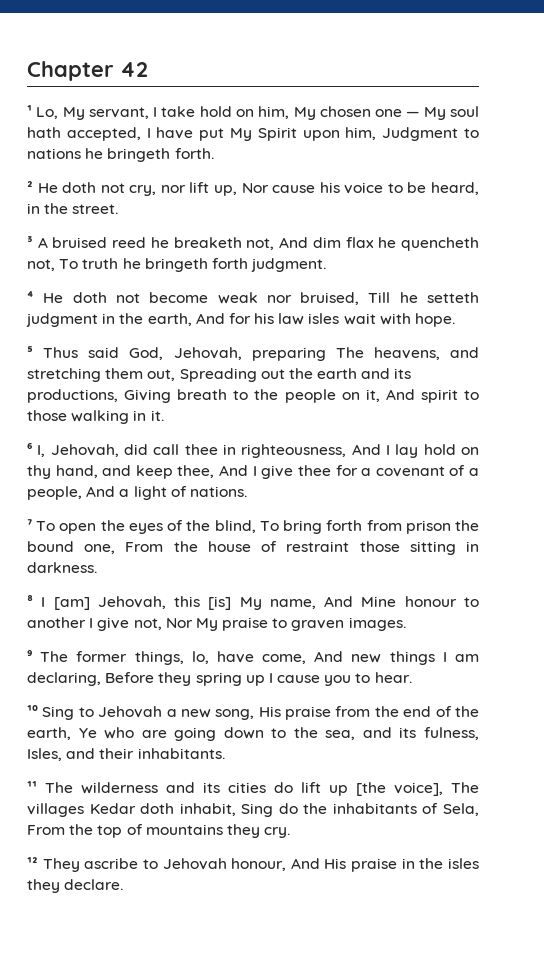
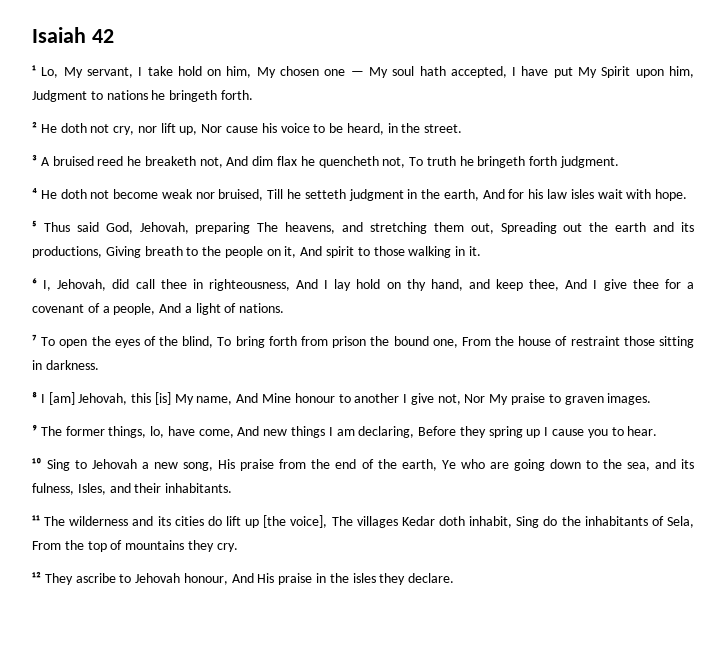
- Chapter 42
+ Isaiah 42

